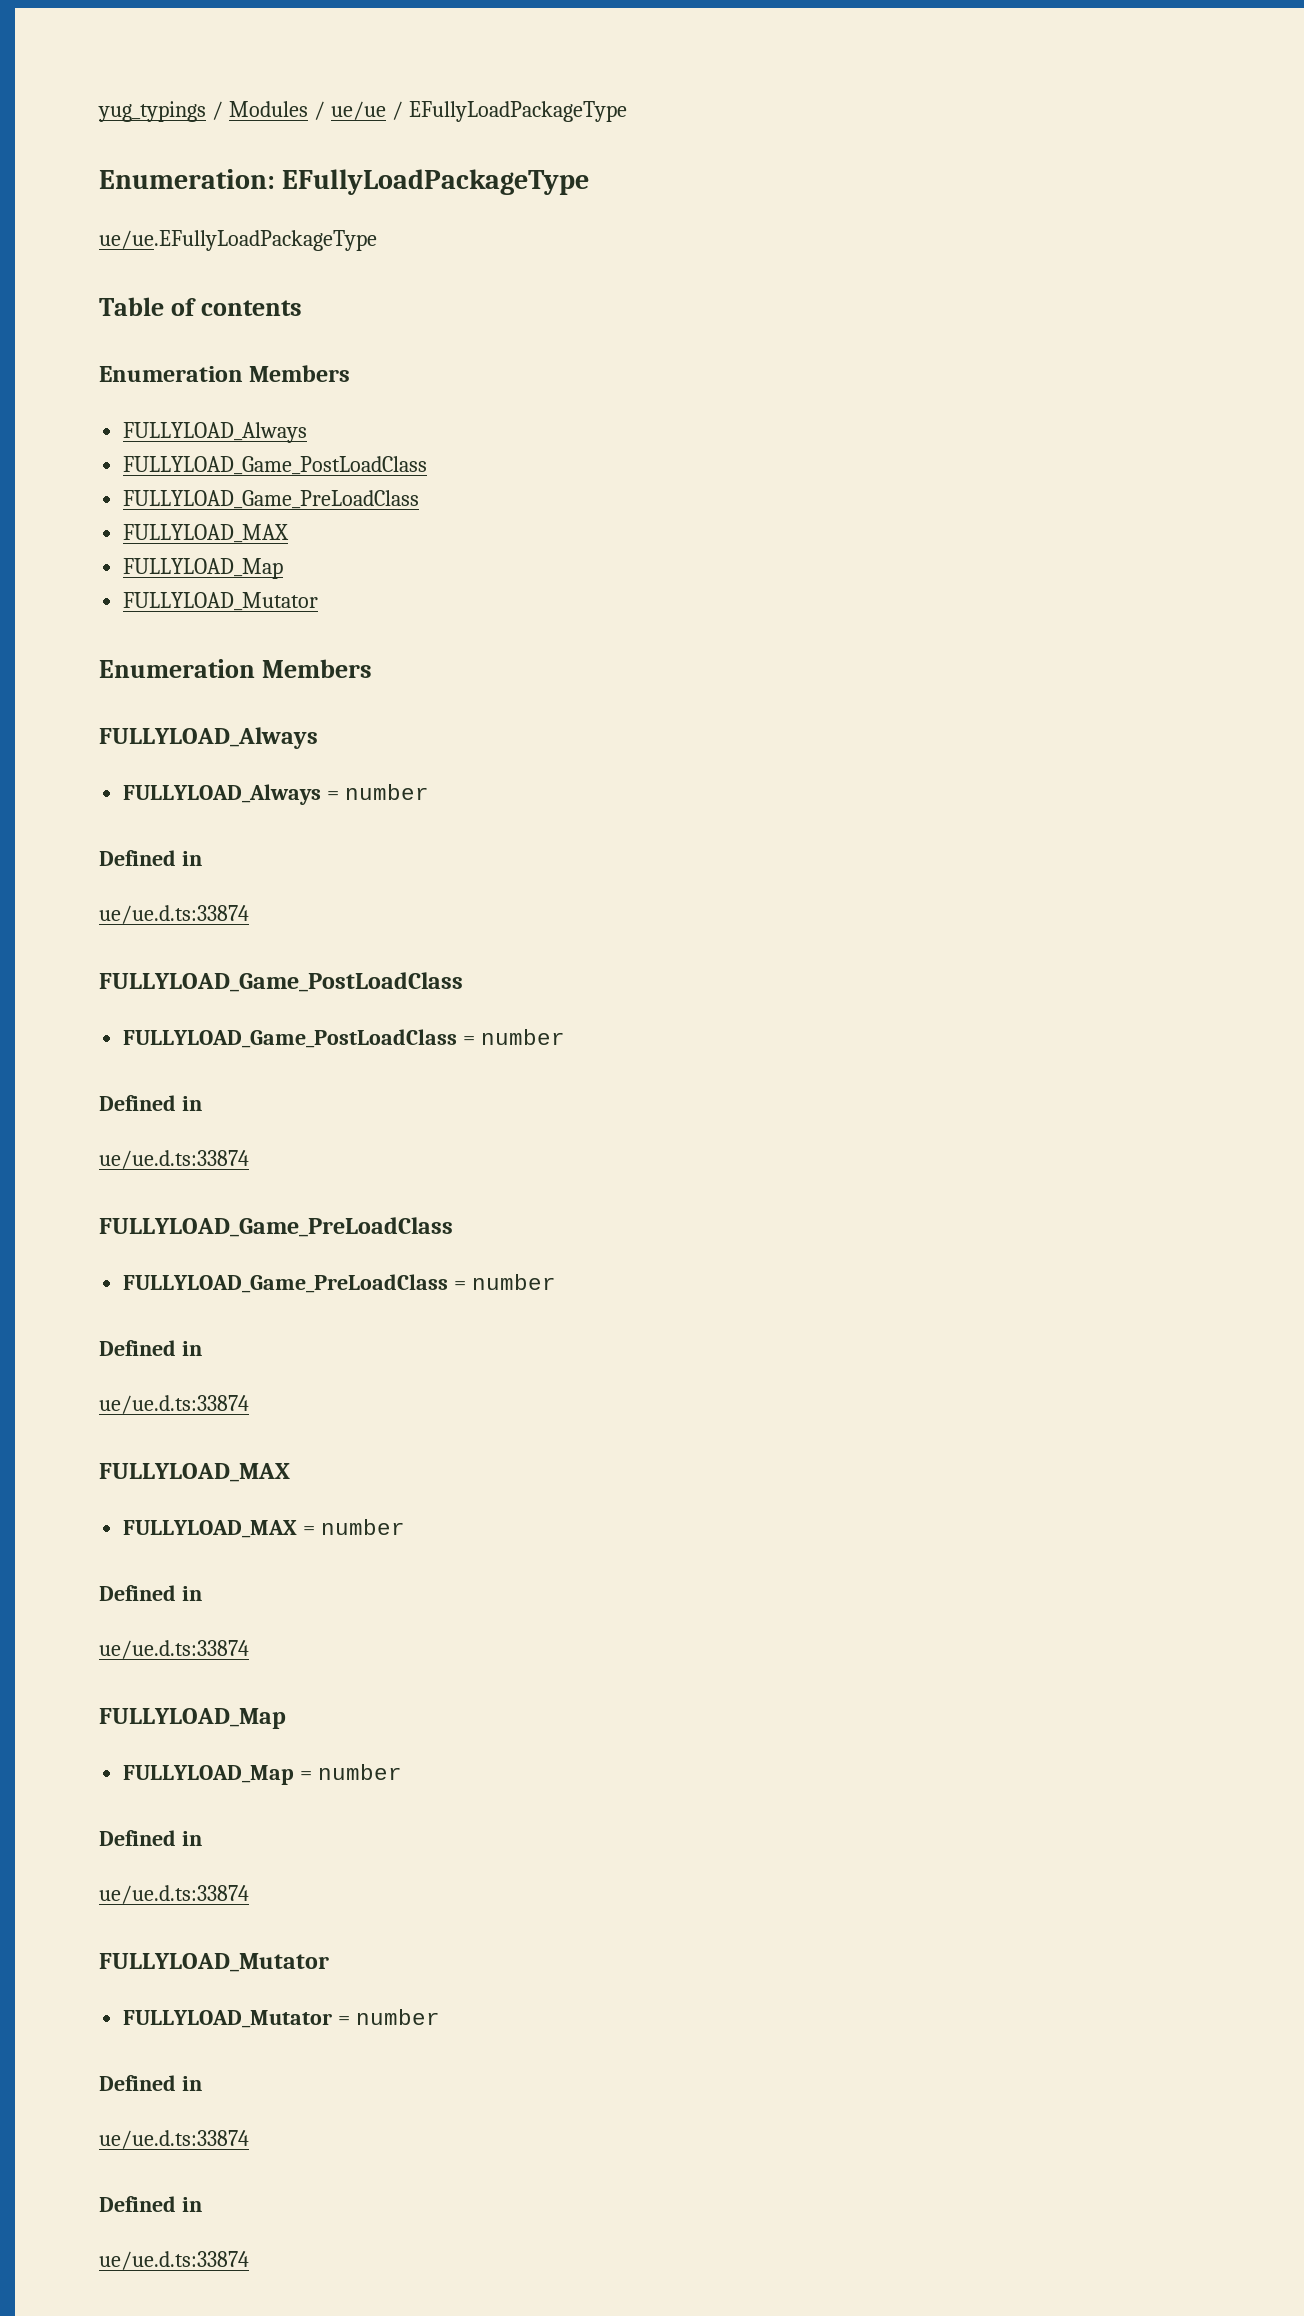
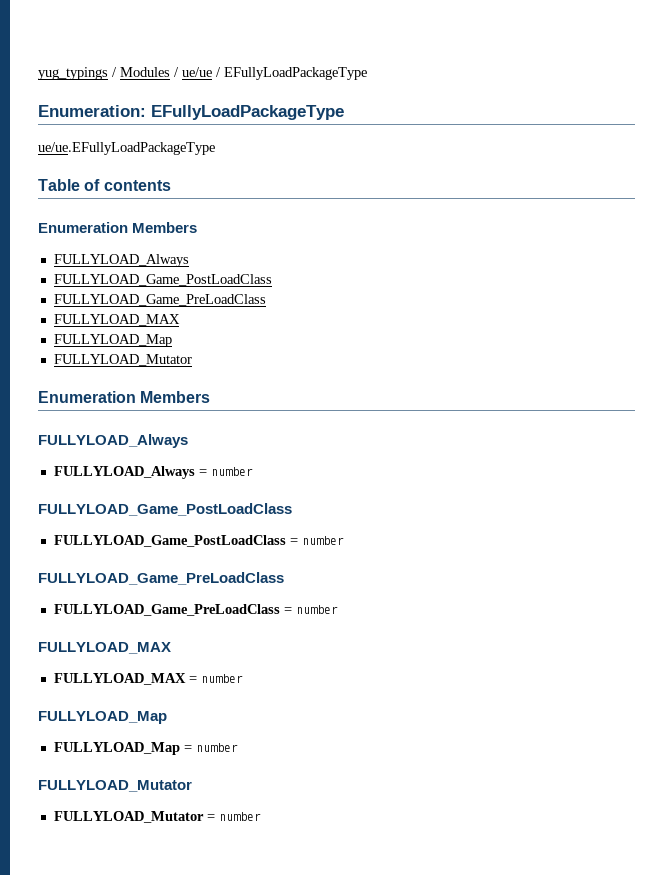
  FULLYLOAD_Always = number
- Defined in
- ue/ue.d.ts:33874
  FULLYLOAD_Game_PostLoadClass = number
- Defined in
- ue/ue.d.ts:33874
  FULLYLOAD_Game_PreLoadClass = number
- Defined in
- ue/ue.d.ts:33874
  FULLYLOAD_MAX = number
- Defined in
- ue/ue.d.ts:33874
  FULLYLOAD_Map = number
- Defined in
- ue/ue.d.ts:33874
  FULLYLOAD_Mutator = number
- Defined in
- ue/ue.d.ts:33874
- Defined in
- ue/ue.d.ts:33874

